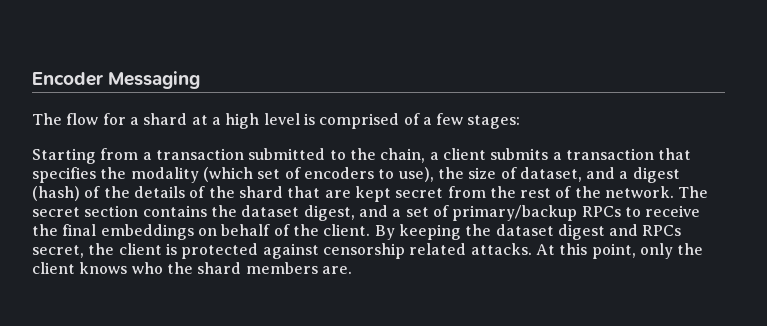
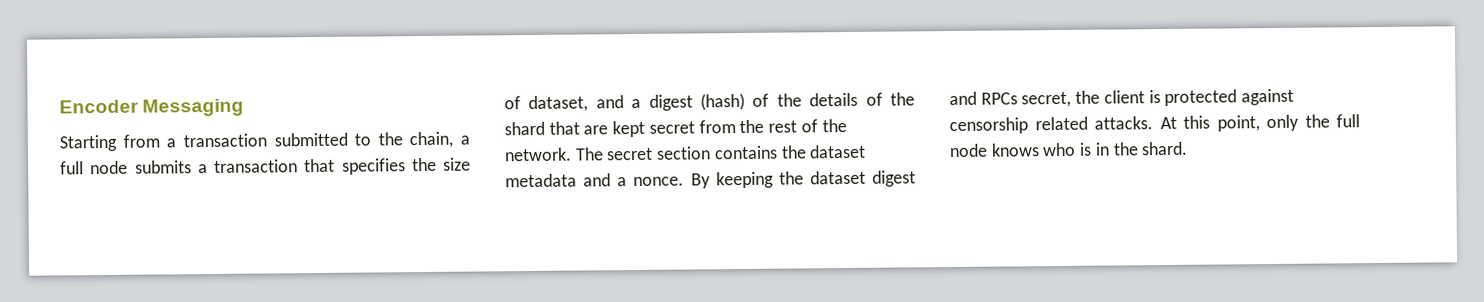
- The flow for a shard at a high level is comprised of a few stages:
- Starting from a transaction submitted to the chain, a client submits a transaction that specifies the modality (which set of encoders to use), the size of dataset, and a digest (hash) of the details of the shard that are kept secret from the rest of the network.
+ Starting from a transaction submitted to the chain, a full node submits a transaction that specifies the size of dataset, and a digest (hash) of the details of the shard that are kept secret from the rest of the network.
- The secret section contains the dataset digest, and a set of primary/backup RPCs to receive the final embeddings on behalf of the client.
+ The secret section contains the dataset metadata and a nonce.
- At this point, only the client knows who the shard members are.
+ At this point, only the full node knows who is in the shard.

